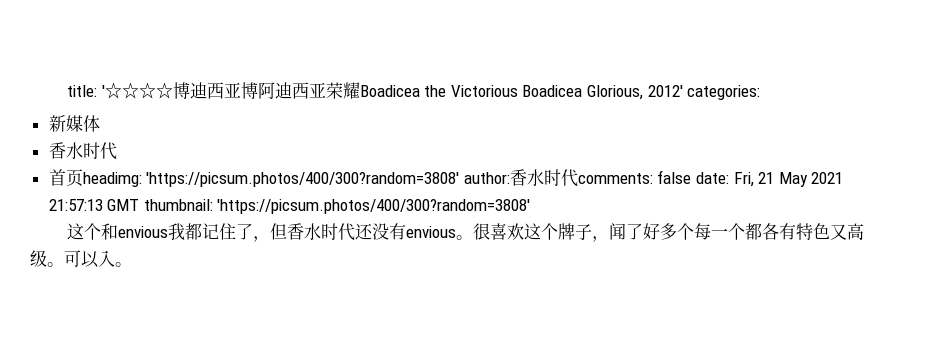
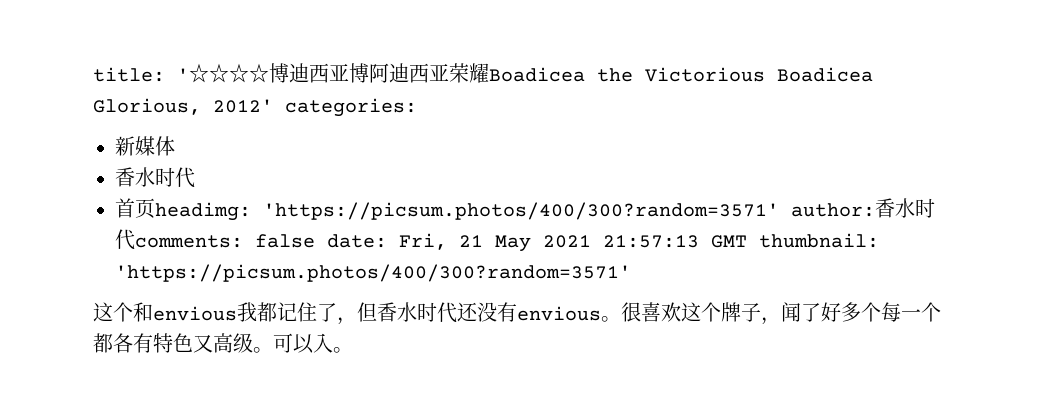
- 首页headimg: 'https://picsum.photos/400/300?random=3808' author:香水时代comments: false date: Fri, 21 May 2021 21:57:13 GMT thumbnail: 'https://picsum.photos/400/300?random=3808'
+ 首页headimg: 'https://picsum.photos/400/300?random=3571' author:香水时代comments: false date: Fri, 21 May 2021 21:57:13 GMT thumbnail: 'https://picsum.photos/400/300?random=3571'

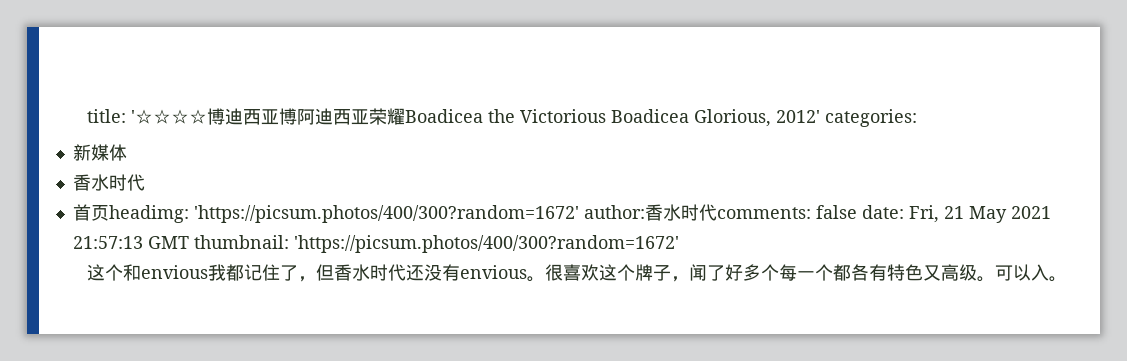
- 首页headimg: 'https://picsum.photos/400/300?random=3571' author:香水时代comments: false date: Fri, 21 May 2021 21:57:13 GMT thumbnail: 'https://picsum.photos/400/300?random=3571'
+ 首页headimg: 'https://picsum.photos/400/300?random=1672' author:香水时代comments: false date: Fri, 21 May 2021 21:57:13 GMT thumbnail: 'https://picsum.photos/400/300?random=1672'

